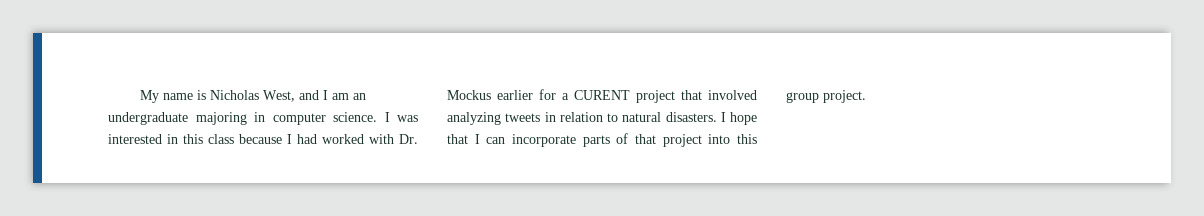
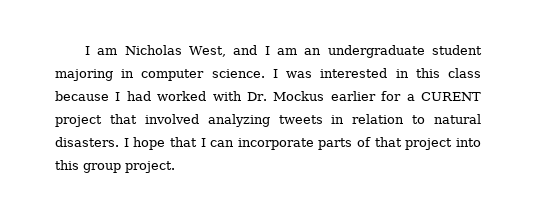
- My name is Nicholas West, and I am an undergraduate majoring in computer science.
+ I am Nicholas West, and I am an undergraduate student majoring in computer science.

